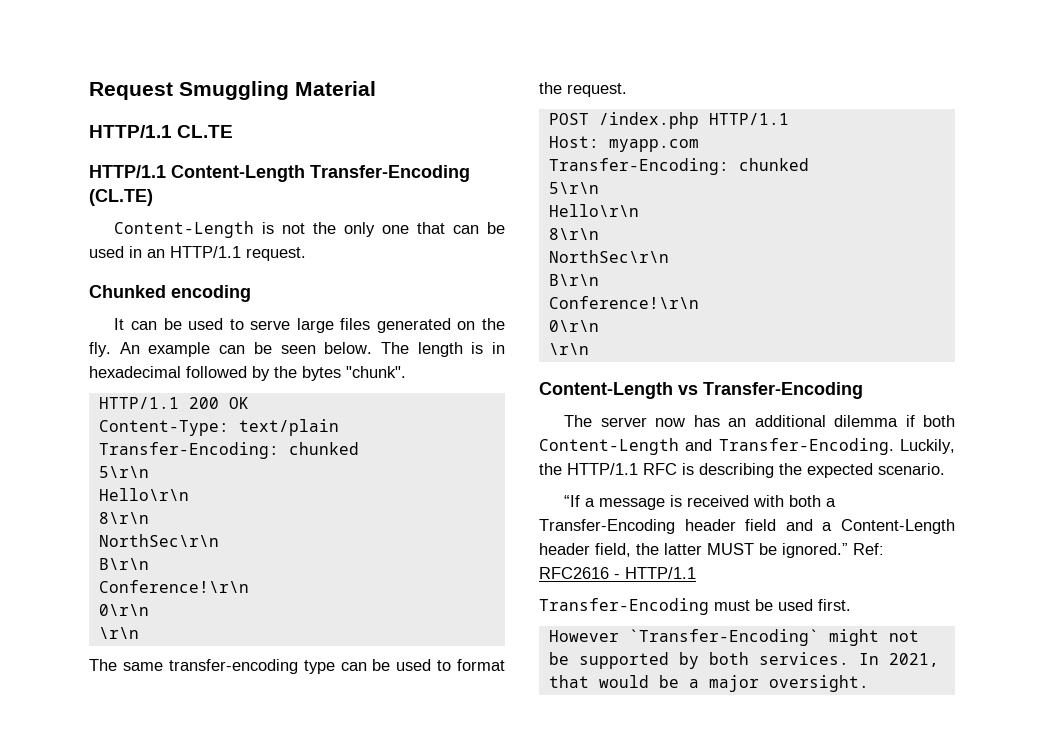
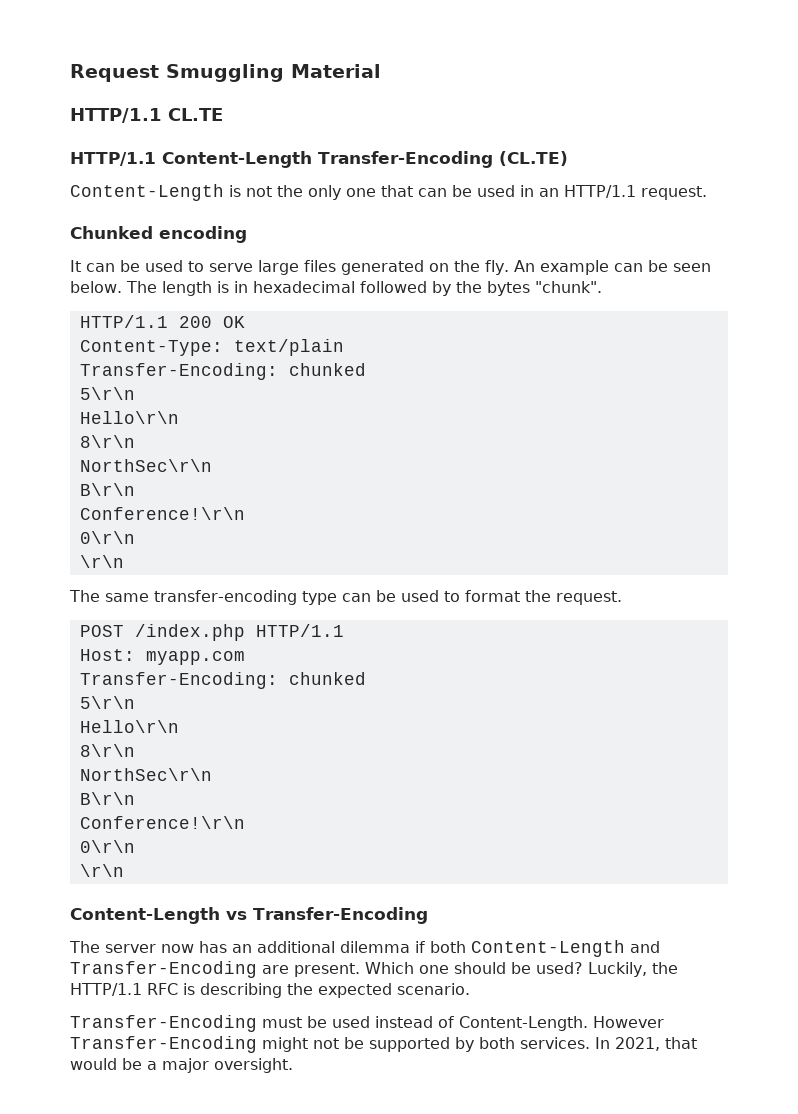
- The server now has an additional dilemma if both Content-Length and Transfer-Encoding.
+ The server now has an additional dilemma if both Content-Length and Transfer-Encoding are present. Which one should be used?
- “If a message is received with both a Transfer-Encoding header field and a Content-Length header field, the latter MUST be ignored.” Ref: RFC2616 - HTTP/1.1
- Transfer-Encoding must be used first.
- However `Transfer-Encoding` might not be supported by both services.
+ Transfer-Encoding must be used instead of Content-Length. However Transfer-Encoding might not be supported by both services.

